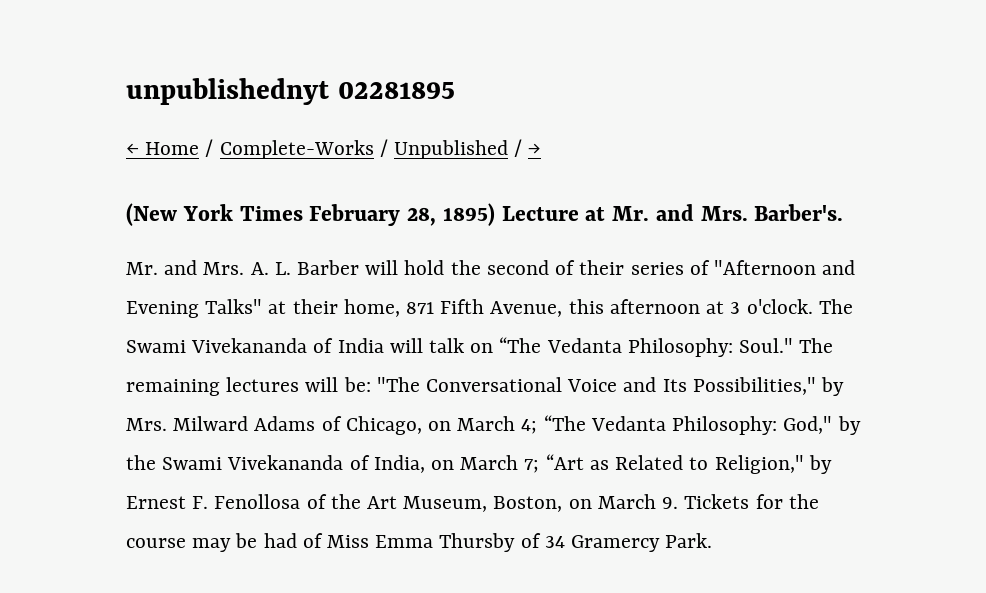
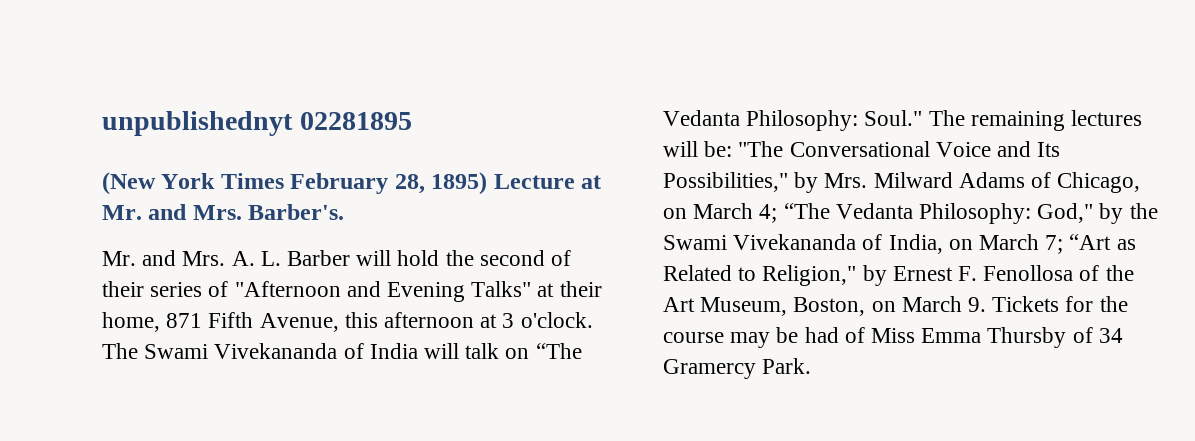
- ← Home / Complete-Works / Unpublished / →

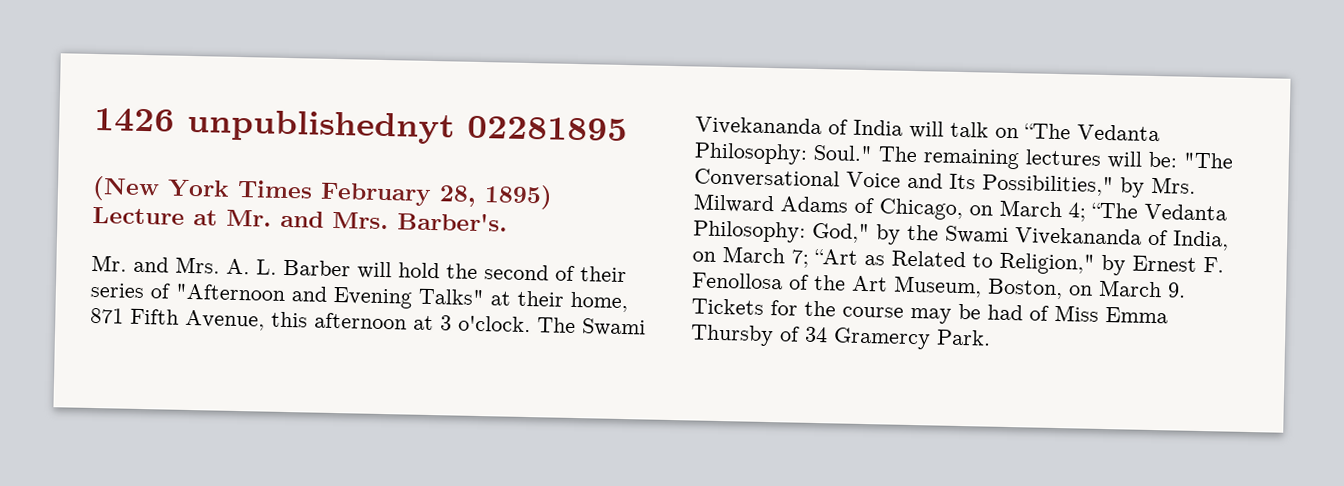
- unpublishednyt 02281895
+ 1426 unpublishednyt 02281895

